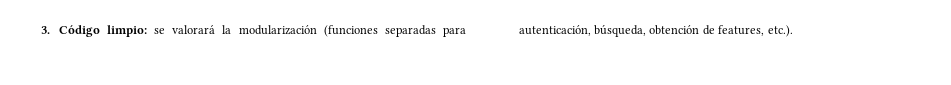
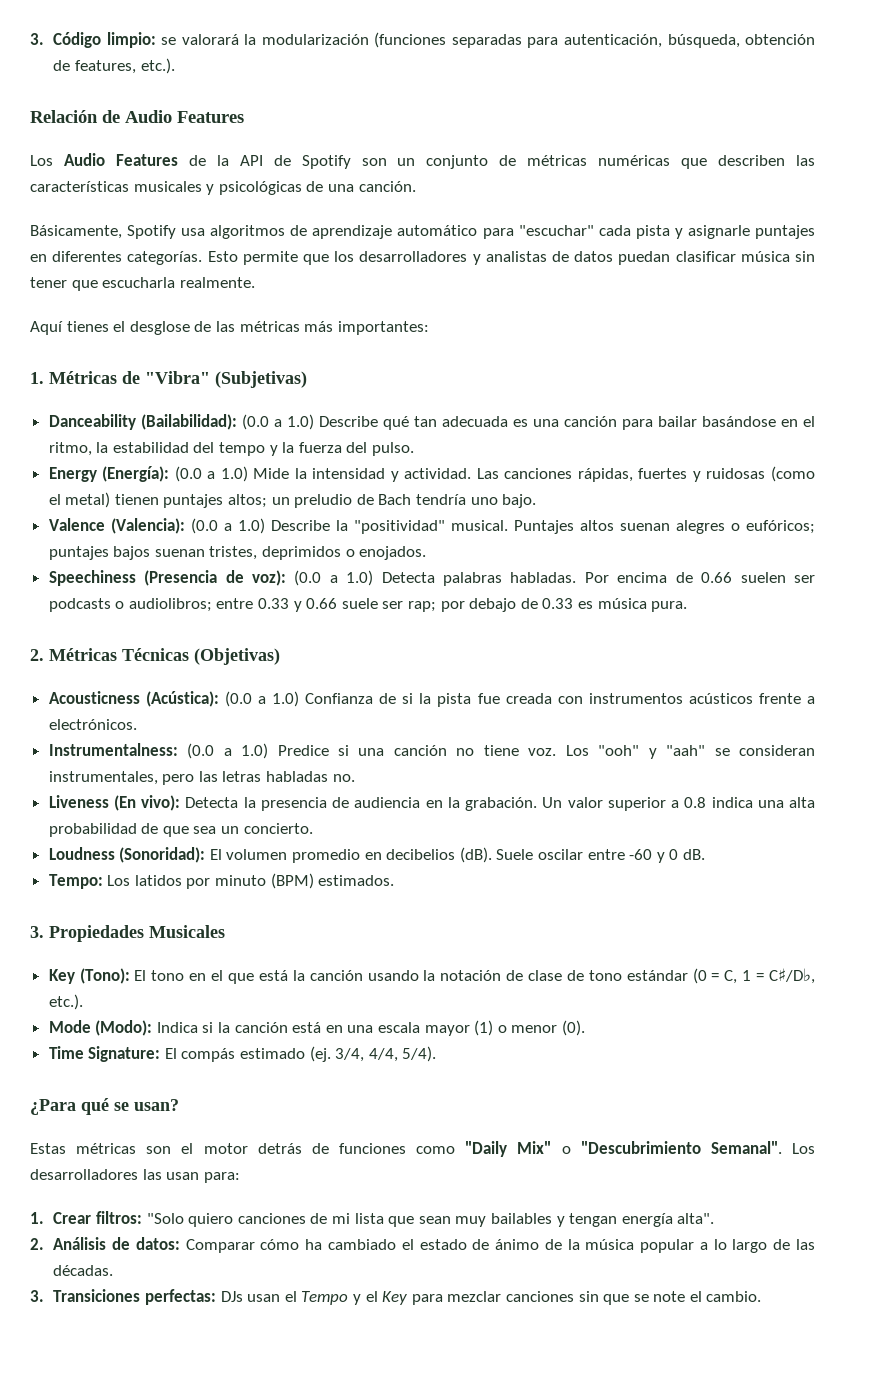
+ Relación de Audio Features
+ Los Audio Features de la API de Spotify son un conjunto de métricas numéricas que describen las características musicales y psicológicas de una canción.
+ Básicamente, Spotify usa algoritmos de aprendizaje automático para "escuchar" cada pista y asignarle puntajes en diferentes categorías. Esto permite que los desarrolladores y analistas de datos puedan clasificar música sin tener que escucharla realmente.
+ Aquí tienes el desglose de las métricas más importantes:
+ 1. Métricas de "Vibra" (Subjetivas)
+ Danceability (Bailabilidad): (0.0 a 1.0) Describe qué tan adecuada es una canción para bailar basándose en el ritmo, la estabilidad del tempo y la fuerza del pulso.
+ Energy (Energía): (0.0 a 1.0) Mide la intensidad y actividad. Las canciones rápidas, fuertes y ruidosas (como el metal) tienen puntajes altos; un preludio de Bach tendría uno bajo.
+ Valence (Valencia): (0.0 a 1.0) Describe la "positividad" musical. Puntajes altos suenan alegres o eufóricos; puntajes bajos suenan tristes, deprimidos o enojados.
+ Speechiness (Presencia de voz): (0.0 a 1.0) Detecta palabras habladas. Por encima de 0.66 suelen ser podcasts o audiolibros; entre 0.33 y 0.66 suele ser rap; por debajo de 0.33 es música pura.
+ 2. Métricas Técnicas (Objetivas)
+ Acousticness (Acústica): (0.0 a 1.0) Confianza de si la pista fue creada con instrumentos acústicos frente a electrónicos.
+ Instrumentalness: (0.0 a 1.0) Predice si una canción no tiene voz. Los "ooh" y "aah" se consideran instrumentales, pero las letras habladas no.
+ Liveness (En vivo): Detecta la presencia de audiencia en la grabación. Un valor superior a 0.8 indica una alta probabilidad de que sea un concierto.
+ Loudness (Sonoridad): El volumen promedio en decibelios (dB). Suele oscilar entre -60 y 0 dB.
+ Tempo: Los latidos por minuto (BPM) estimados.
+ 3. Propiedades Musicales
+ Key (Tono): El tono en el que está la canción usando la notación de clase de tono estándar (0 = C, 1 = C♯/D♭, etc.).
+ Mode (Modo): Indica si la canción está en una escala mayor (1) o menor (0).
+ Time Signature: El compás estimado (ej. 3/4, 4/4, 5/4).
+ ¿Para qué se usan?
+ Estas métricas son el motor detrás de funciones como "Daily Mix" o "Descubrimiento Semanal". Los desarrolladores las usan para:
+ 1. Crear filtros: "Solo quiero canciones de mi lista que sean muy bailables y tengan energía alta".
+ 2. Análisis de datos: Comparar cómo ha cambiado el estado de ánimo de la música popular a lo largo de las décadas.
+ 3. Transiciones perfectas: DJs usan el Tempo y el Key para mezclar canciones sin que se note el cambio.

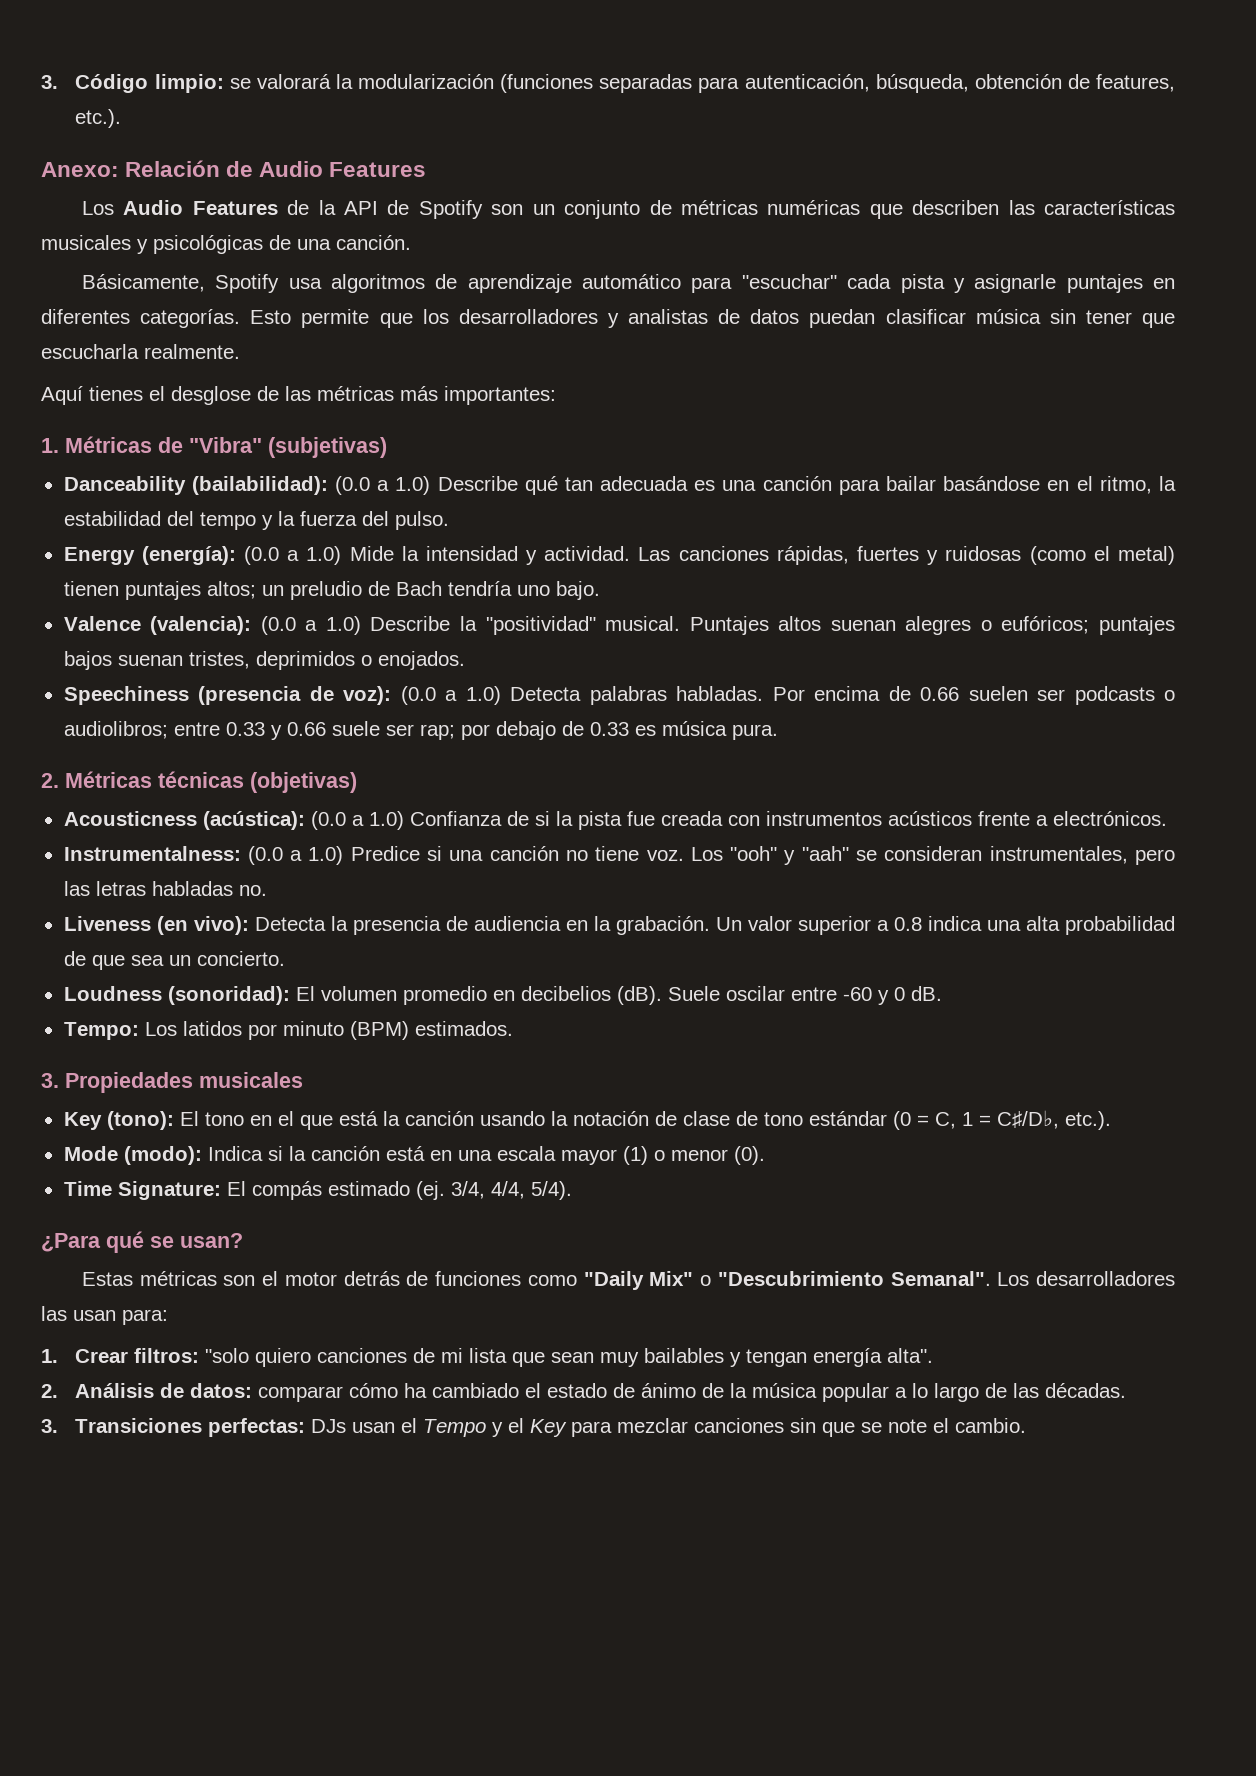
- Relación de Audio Features
+ Anexo: Relación de Audio Features
- 1. Métricas de "Vibra" (Subjetivas)
+ 1. Métricas de "Vibra" (subjetivas)
- Danceability (Bailabilidad): (0.0 a 1.0) Describe qué tan adecuada es una canción para bailar basándose en el ritmo, la estabilidad del tempo y la fuerza del pulso.
+ Danceability (bailabilidad): (0.0 a 1.0) Describe qué tan adecuada es una canción para bailar basándose en el ritmo, la estabilidad del tempo y la fuerza del pulso.
- Energy (Energía): (0.0 a 1.0) Mide la intensidad y actividad.
+ Energy (energía): (0.0 a 1.0) Mide la intensidad y actividad.
- Valence (Valencia): (0.0 a 1.0) Describe la "positividad" musical.
+ Valence (valencia): (0.0 a 1.0) Describe la "positividad" musical.
- Speechiness (Presencia de voz): (0.0 a 1.0) Detecta palabras habladas.
+ Speechiness (presencia de voz): (0.0 a 1.0) Detecta palabras habladas.
- 2. Métricas Técnicas (Objetivas)
+ 2. Métricas técnicas (objetivas)
- Acousticness (Acústica): (0.0 a 1.0) Confianza de si la pista fue creada con instrumentos acústicos frente a electrónicos.
+ Acousticness (acústica): (0.0 a 1.0) Confianza de si la pista fue creada con instrumentos acústicos frente a electrónicos.
- Liveness (En vivo): Detecta la presencia de audiencia en la grabación.
+ Liveness (en vivo): Detecta la presencia de audiencia en la grabación.
- Loudness (Sonoridad): El volumen promedio en decibelios (dB).
+ Loudness (sonoridad): El volumen promedio en decibelios (dB).
- 3. Propiedades Musicales
- Key (Tono): El tono en el que está la canción usando la notación de clase de tono estándar (0 = C, 1 = C♯/D♭, etc.).
+ 3. Propiedades musicales
+ Key (tono): El tono en el que está la canción usando la notación de clase de tono estándar (0 = C, 1 = C♯/D♭, etc.).
- Mode (Modo): Indica si la canción está en una escala mayor (1) o menor (0).
+ Mode (modo): Indica si la canción está en una escala mayor (1) o menor (0).
- 1. Crear filtros: "Solo quiero canciones de mi lista que sean muy bailables y tengan energía alta".
+ 1. Crear filtros: "solo quiero canciones de mi lista que sean muy bailables y tengan energía alta".
- 2. Análisis de datos: Comparar cómo ha cambiado el estado de ánimo de la música popular a lo largo de las décadas.
+ 2. Análisis de datos: comparar cómo ha cambiado el estado de ánimo de la música popular a lo largo de las décadas.

